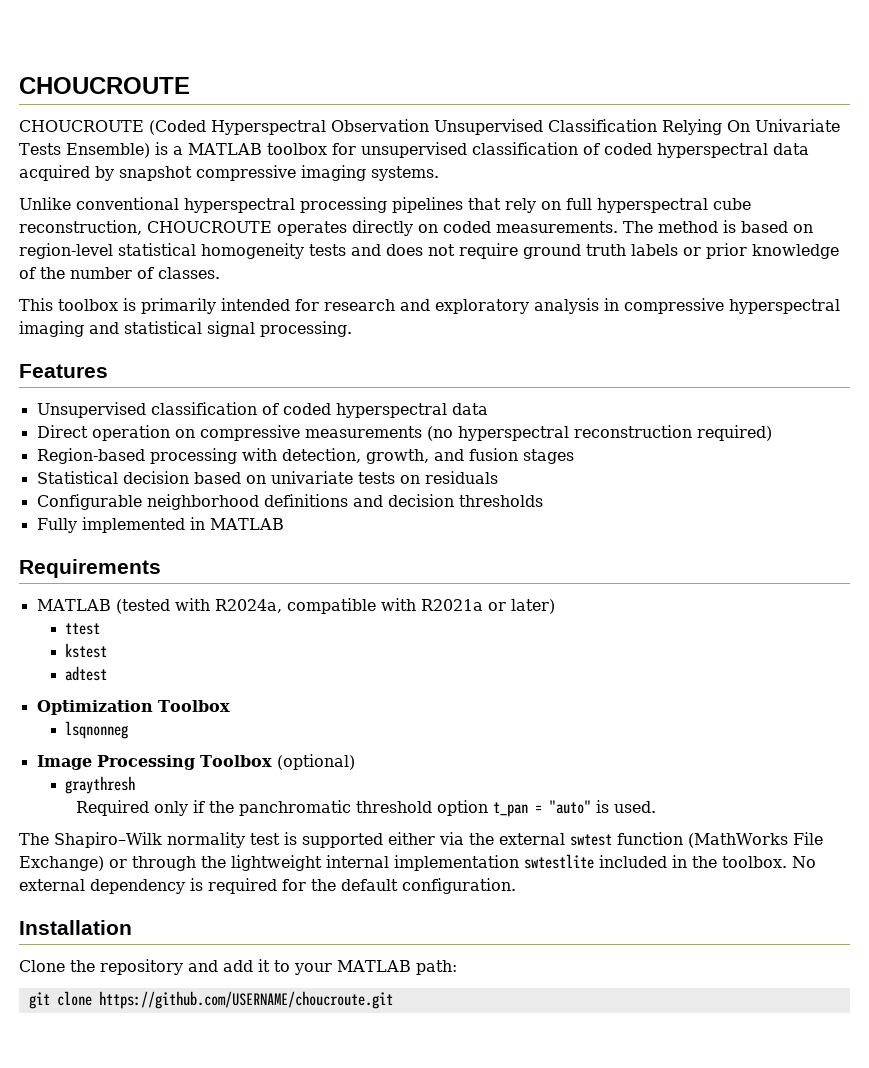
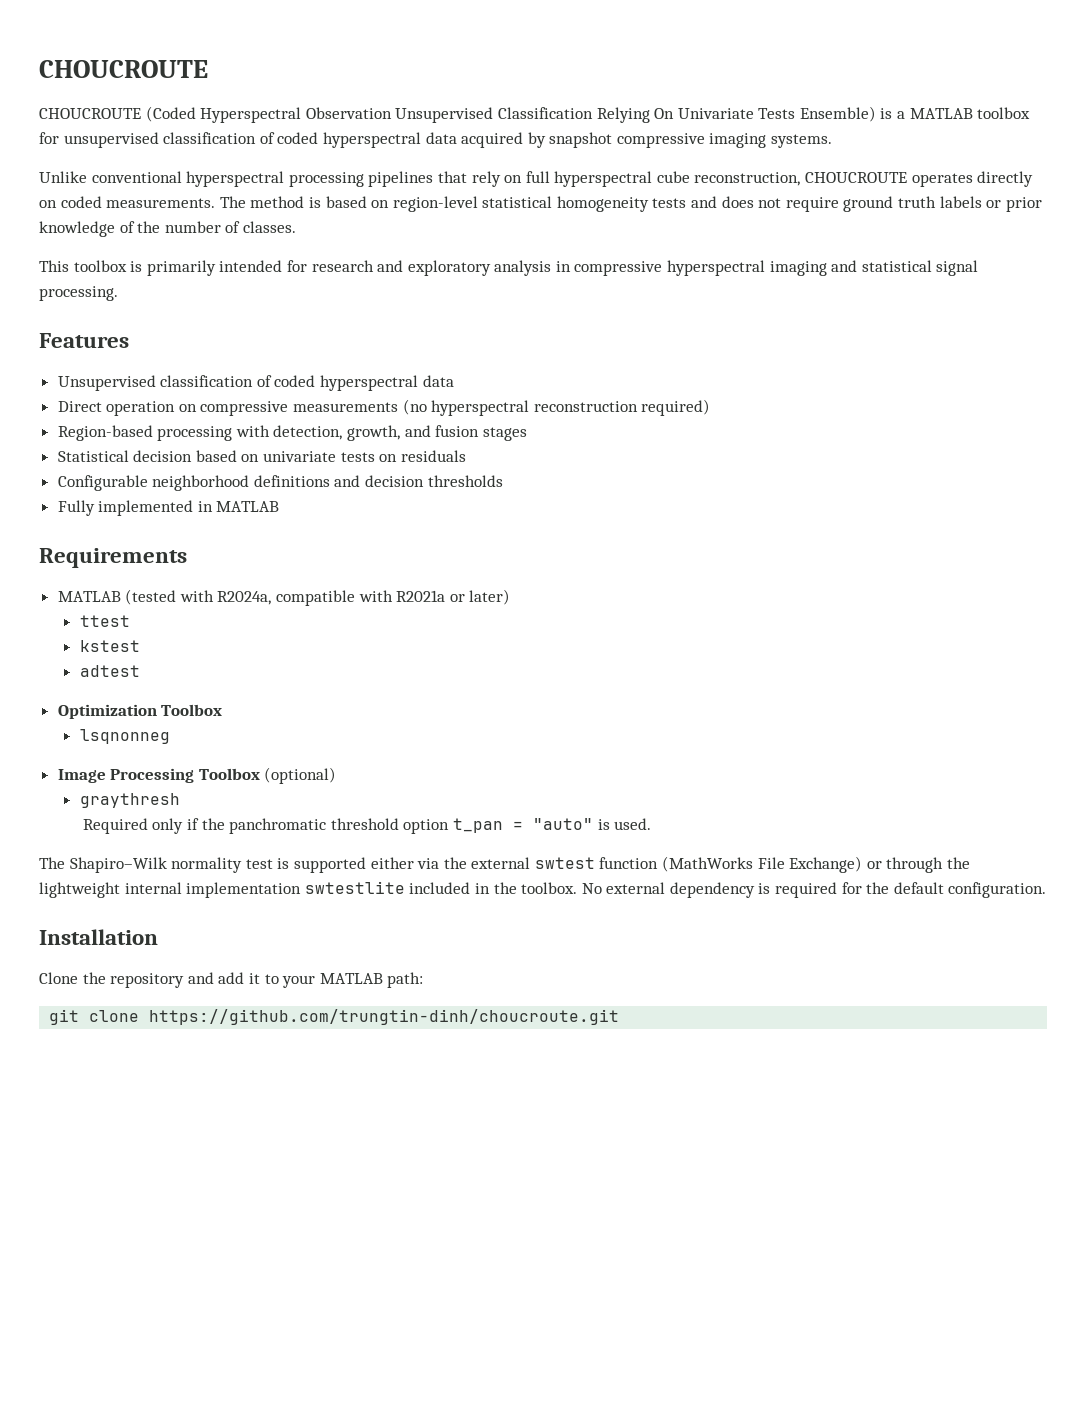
- git clone https://github.com/USERNAME/choucroute.git
+ git clone https://github.com/trungtin-dinh/choucroute.git

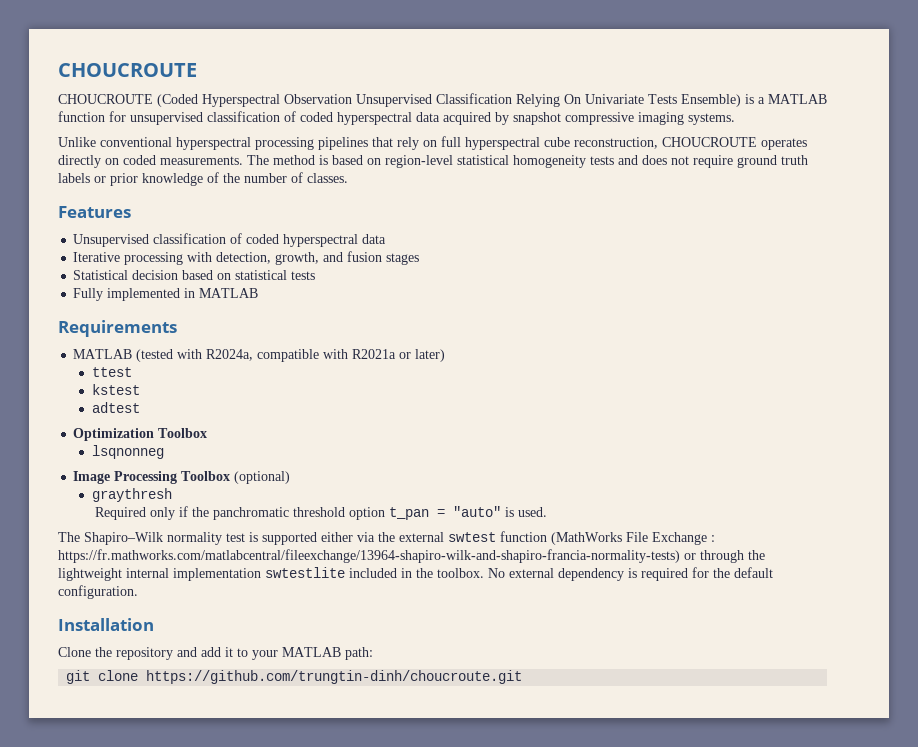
- CHOUCROUTE (Coded Hyperspectral Observation Unsupervised Classification Relying On Univariate Tests Ensemble) is a MATLAB toolbox for unsupervised classification of coded hyperspectral data acquired by snapshot compressive imaging systems.
+ CHOUCROUTE (Coded Hyperspectral Observation Unsupervised Classification Relying On Univariate Tests Ensemble) is a MATLAB function for unsupervised classification of coded hyperspectral data acquired by snapshot compressive imaging systems.
- This toolbox is primarily intended for research and exploratory analysis in compressive hyperspectral imaging and statistical signal processing.
- Direct operation on compressive measurements (no hyperspectral reconstruction required)
- Region-based processing with detection, growth, and fusion stages
+ Iterative processing with detection, growth, and fusion stages
- Statistical decision based on univariate tests on residuals
- Configurable neighborhood definitions and decision thresholds
+ Statistical decision based on statistical tests
- The Shapiro–Wilk normality test is supported either via the external swtest function (MathWorks File Exchange) or through the lightweight internal implementation swtestlite included in the toolbox.
+ The Shapiro–Wilk normality test is supported either via the external swtest function (MathWorks File Exchange : https://fr.mathworks.com/matlabcentral/fileexchange/13964-shapiro-wilk-and-shapiro-francia-normality-tests) or through the lightweight internal implementation swtestlite included in the toolbox.

